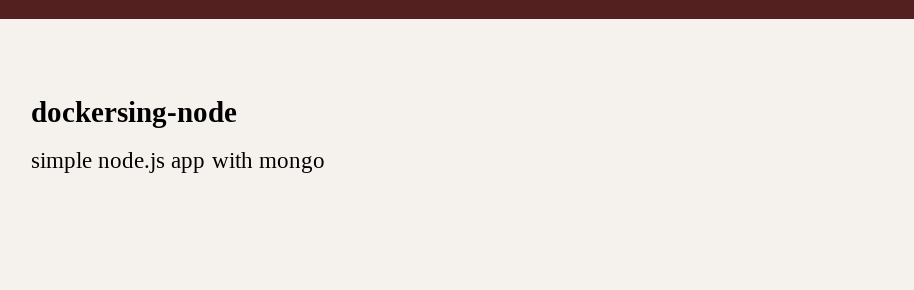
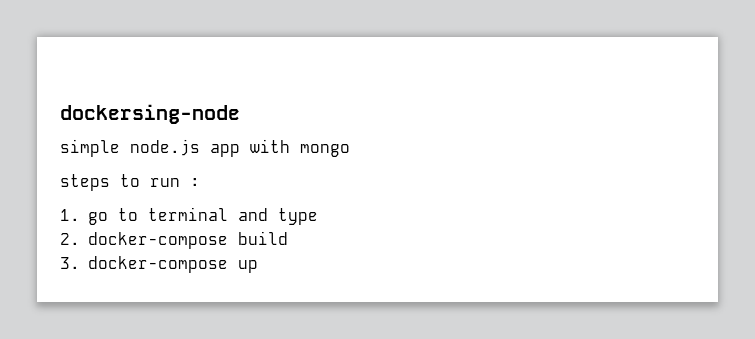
+ steps to run :
+ 1. go to terminal and type
+ 2. docker-compose build
+ 3. docker-compose up

